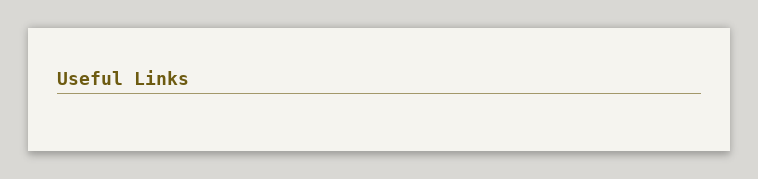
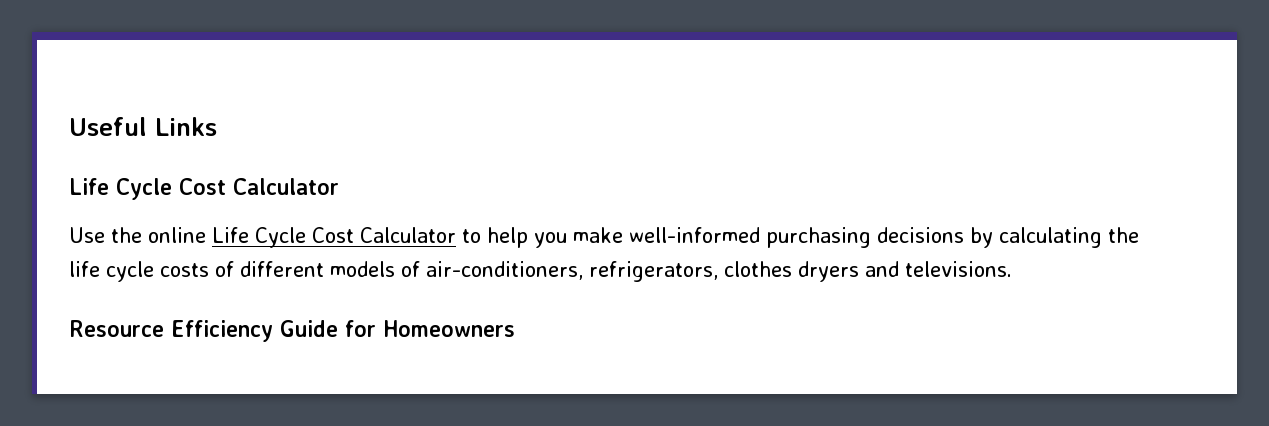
  Useful Links
+ Life Cycle Cost Calculator
+ Use the online Life Cycle Cost Calculator to help you make well-informed purchasing decisions by calculating the life cycle costs of different models of air-conditioners, refrigerators, clothes dryers and televisions.
+ Resource Efficiency Guide for Homeowners

